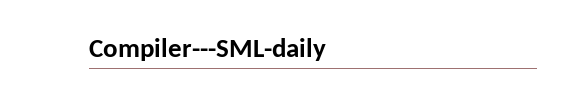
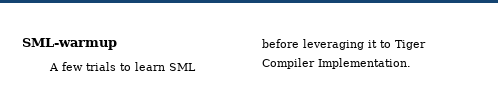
- Compiler---SML-daily
+ SML-warmup
+ A few trials to learn SML before leveraging it to Tiger Compiler Implementation.

